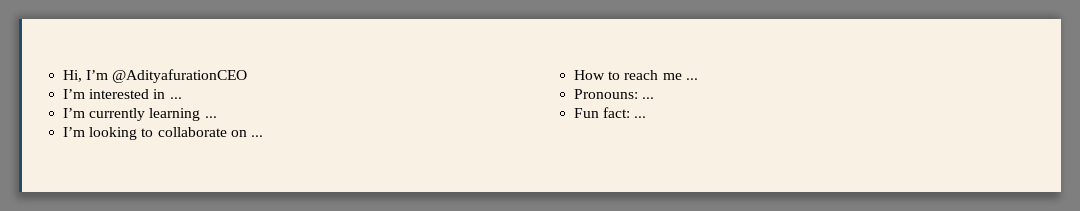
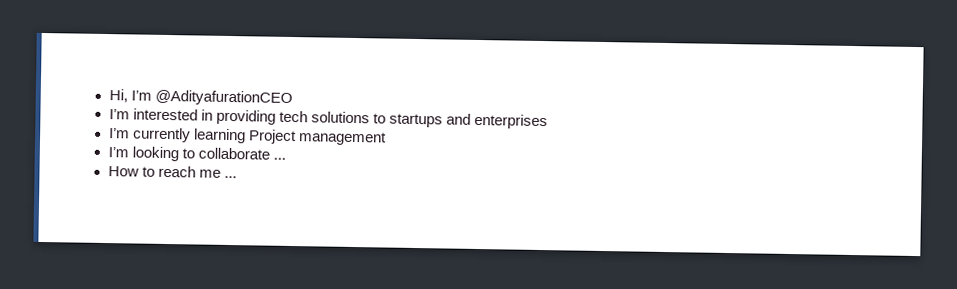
- I’m interested in ...
+ I’m interested in providing tech solutions to startups and enterprises
- I’m currently learning ...
+ I’m currently learning Project management
- I’m looking to collaborate on ...
+ I’m looking to collaborate ...
- Pronouns: ...
- Fun fact: ...

